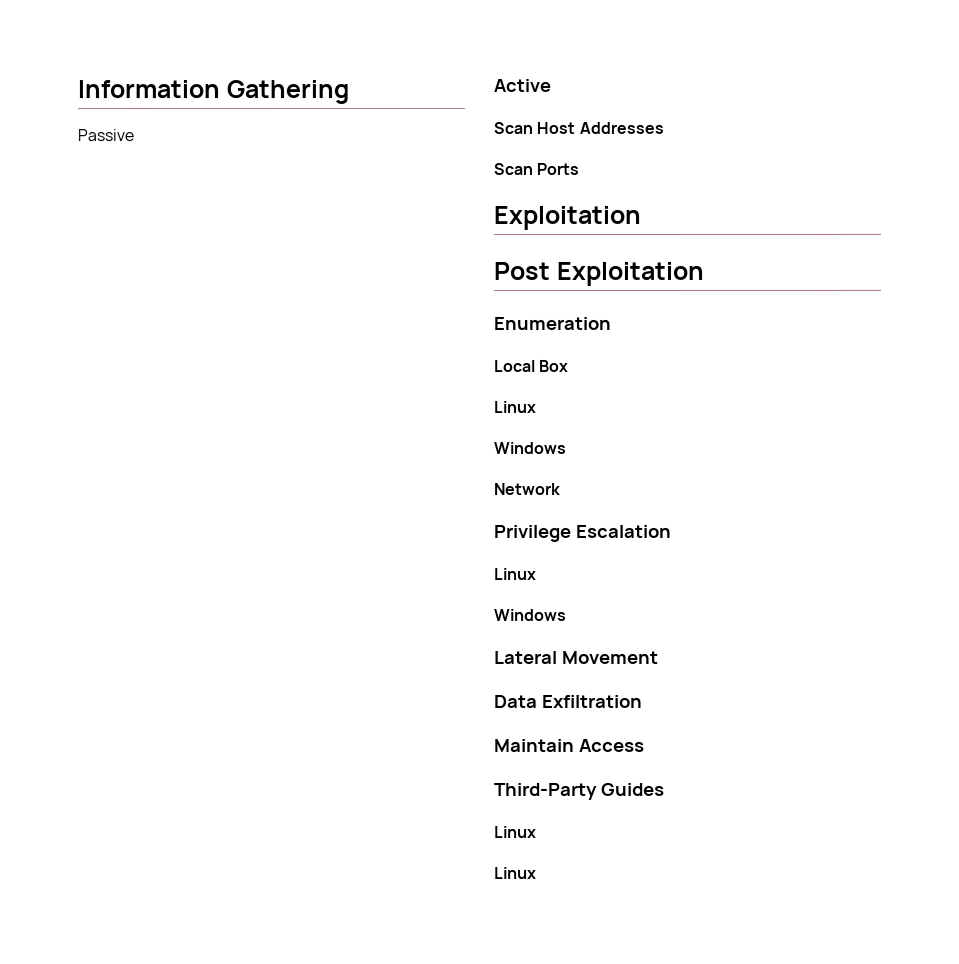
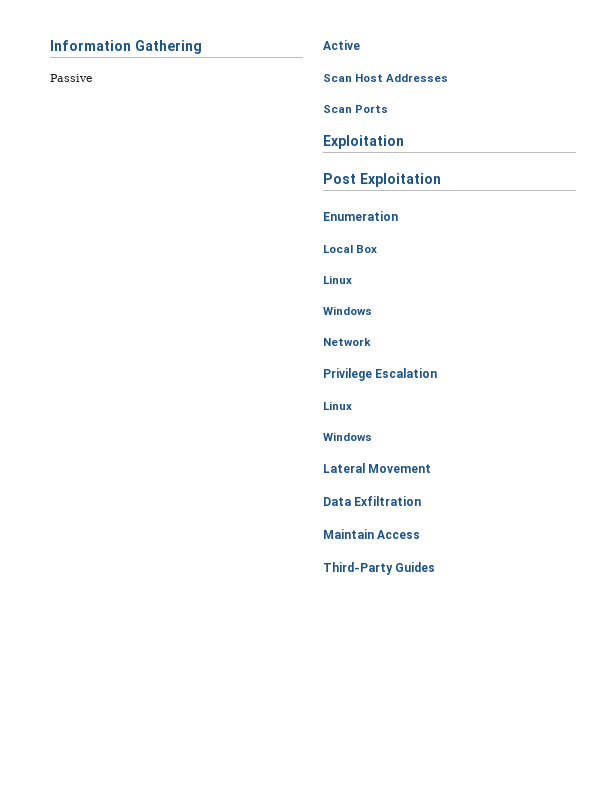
  Third-Party Guides
- Linux
- Linux

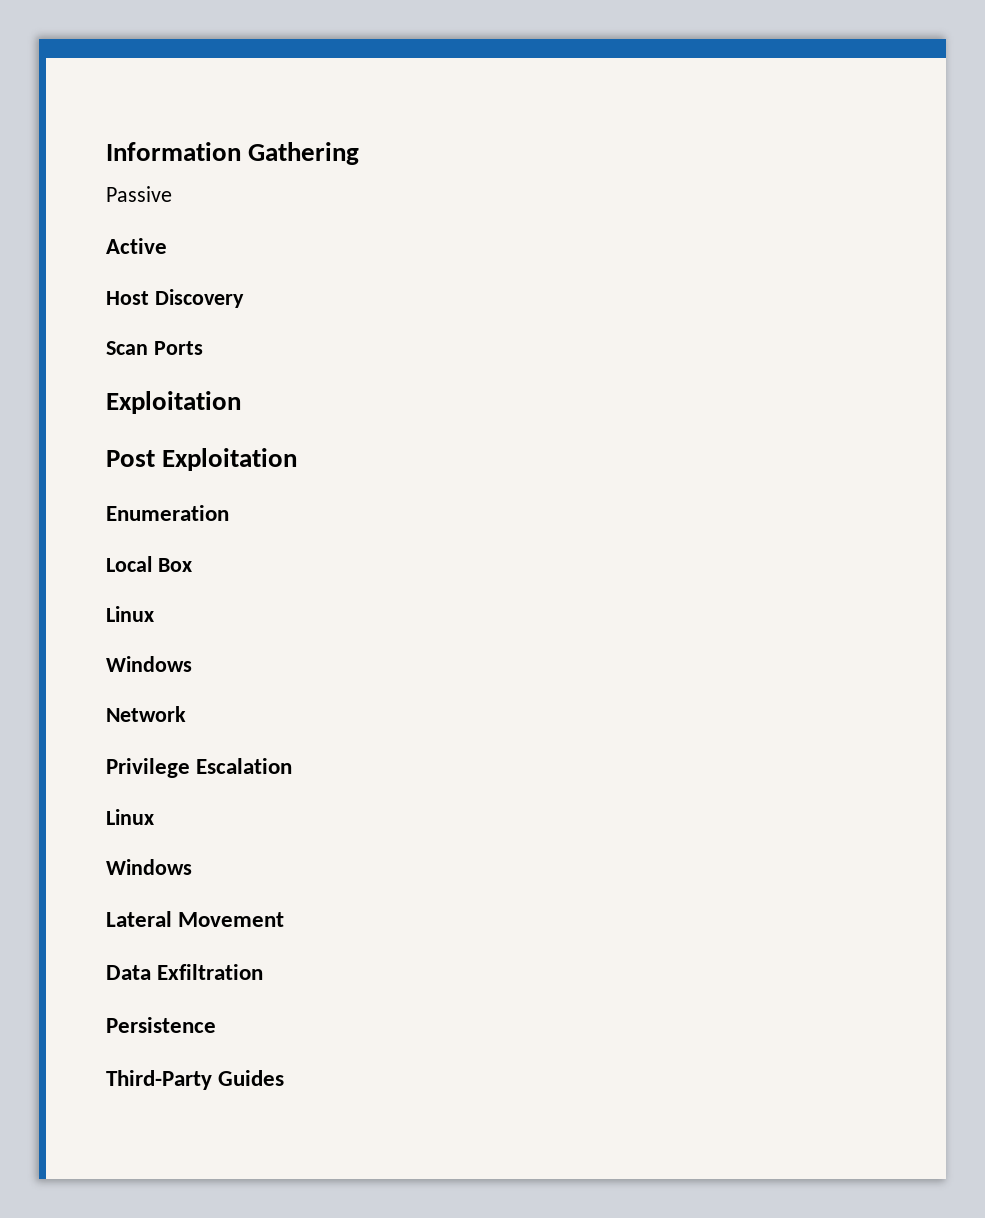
- Scan Host Addresses
+ Host Discovery
- Maintain Access
+ Persistence

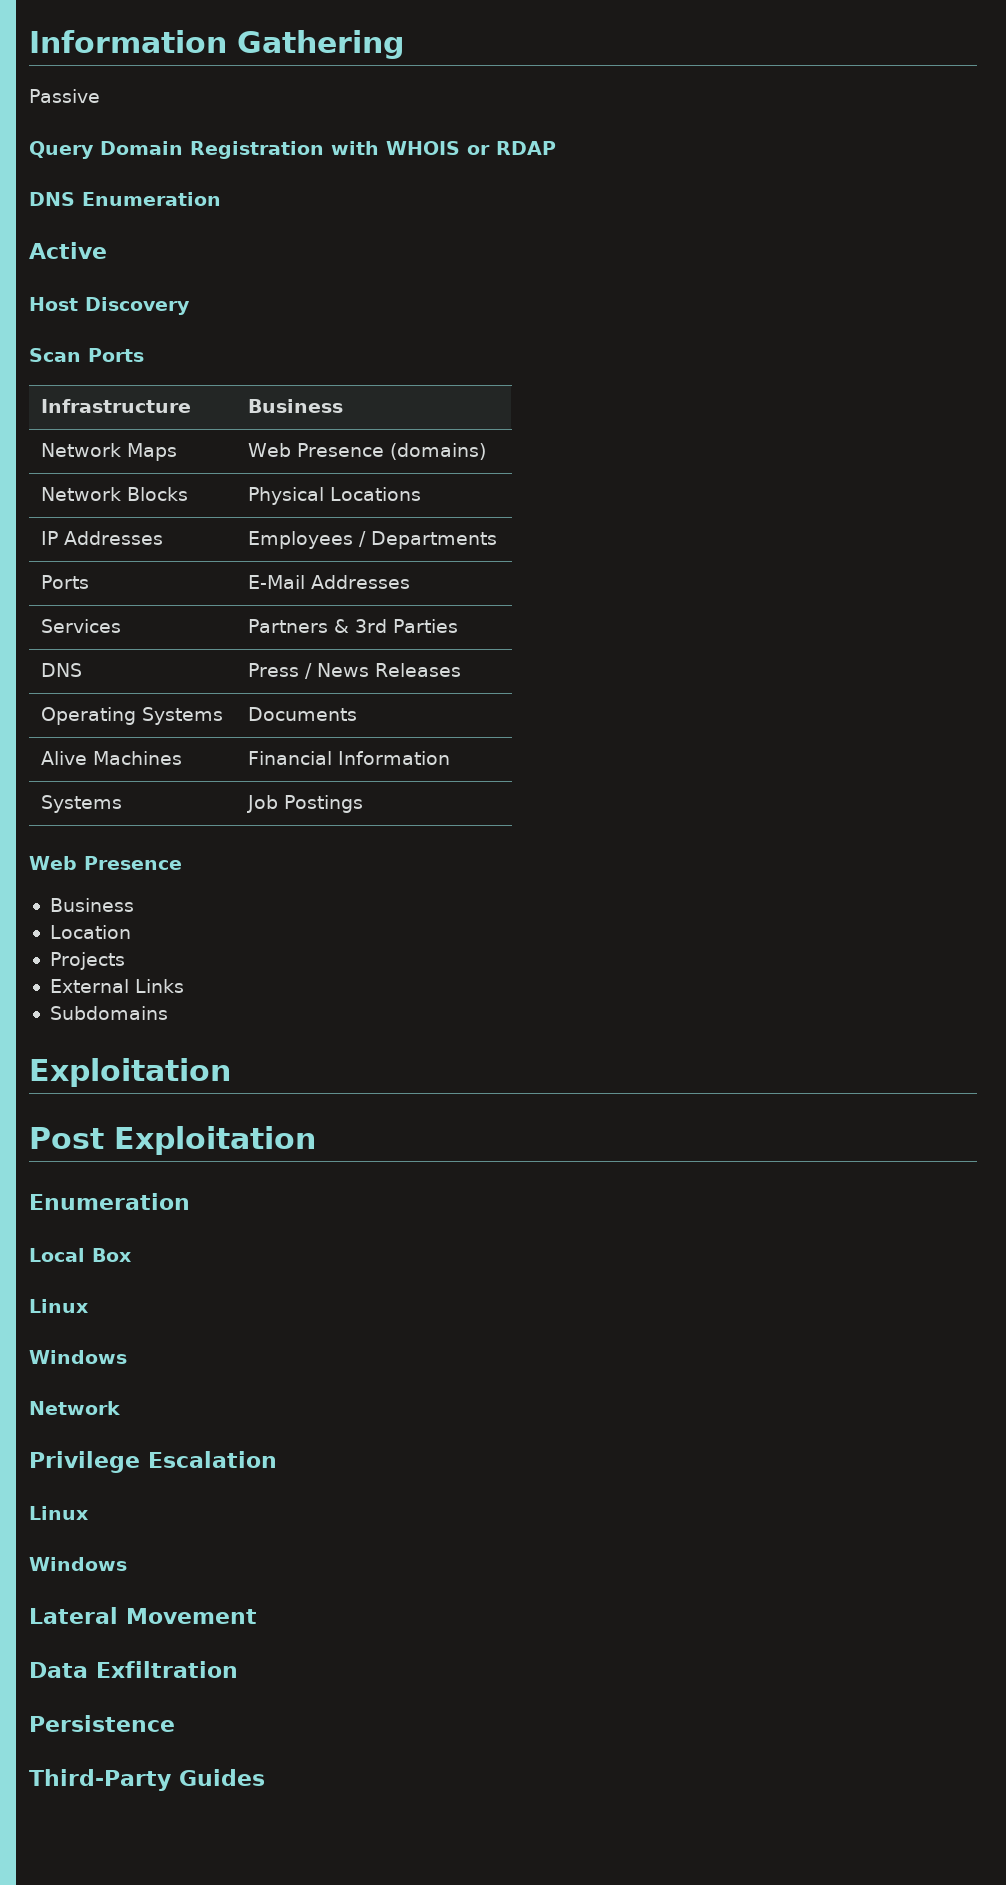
+ Query Domain Registration with WHOIS or RDAP
+ DNS Enumeration
+ Infrastructure | Business
+ Network Maps | Web Presence (domains)
+ Network Blocks | Physical Locations
+ IP Addresses | Employees / Departments
+ Ports | E-Mail Addresses
+ Services | Partners & 3rd Parties
+ DNS | Press / News Releases
+ Operating Systems | Documents
+ Alive Machines | Financial Information
+ Systems | Job Postings
+ Web Presence
+ Business
+ Location
+ Projects
+ External Links
+ Subdomains

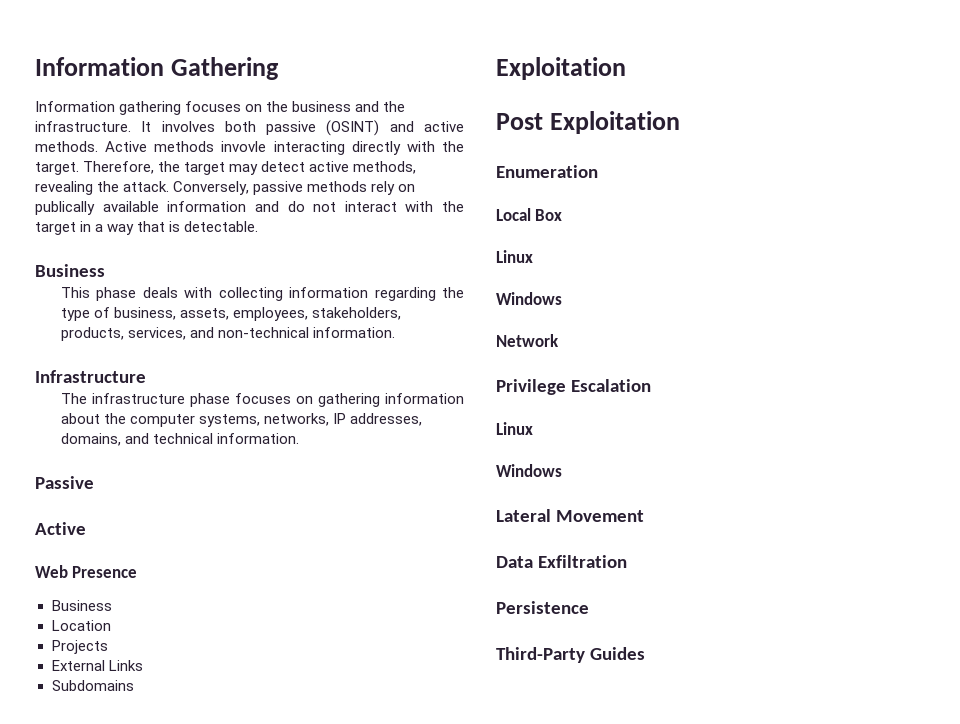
+ Information gathering focuses on the business and the infrastructure. It involves both passive (OSINT) and active methods. Active methods invovle interacting directly with the target. Therefore, the target may detect active methods, revealing the attack. Conversely, passive methods rely on publically available information and do not interact with the target in a way that is detectable.
+ Business
+ This phase deals with collecting information regarding the type of business, assets, employees, stakeholders, products, services, and non-technical information.
+ Infrastructure
+ The infrastructure phase focuses on gathering information about the computer systems, networks, IP addresses, domains, and technical information.
  Passive
- Query Domain Registration with WHOIS or RDAP
- DNS Enumeration
  Active
- Host Discovery
- Scan Ports
- Infrastructure | Business
- Network Maps | Web Presence (domains)
- Network Blocks | Physical Locations
- IP Addresses | Employees / Departments
- Ports | E-Mail Addresses
- Services | Partners & 3rd Parties
- DNS | Press / News Releases
- Operating Systems | Documents
- Alive Machines | Financial Information
- Systems | Job Postings

